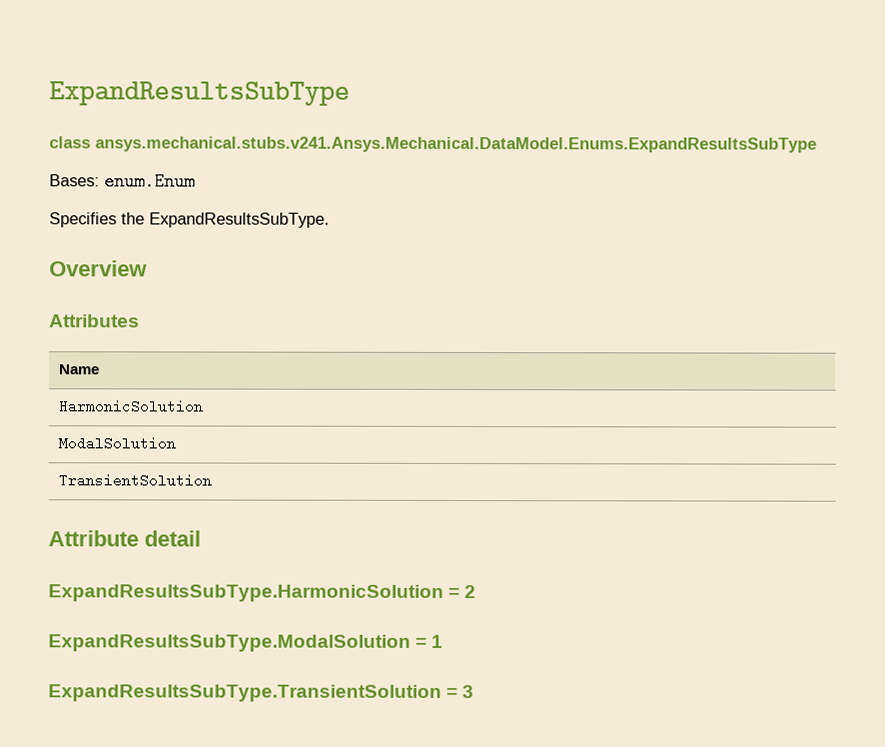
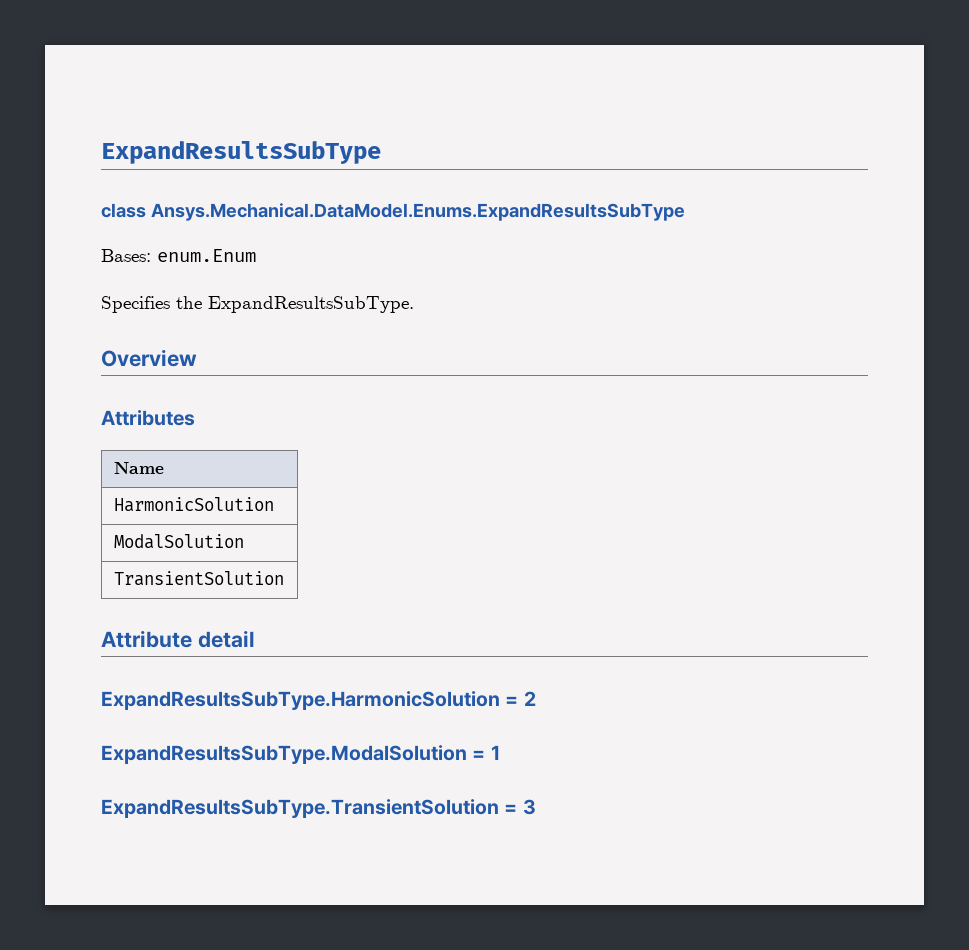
- class ansys.mechanical.stubs.v241.Ansys.Mechanical.DataModel.Enums.ExpandResultsSubType
+ class Ansys.Mechanical.DataModel.Enums.ExpandResultsSubType

